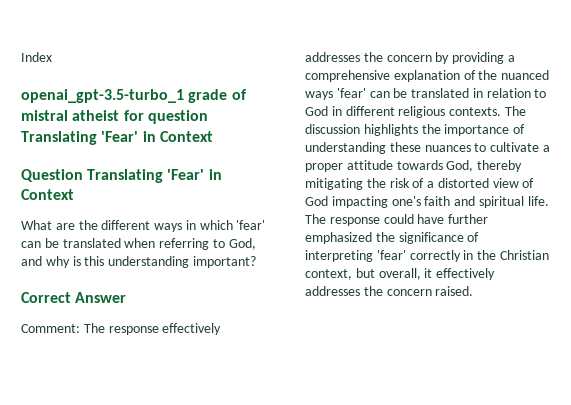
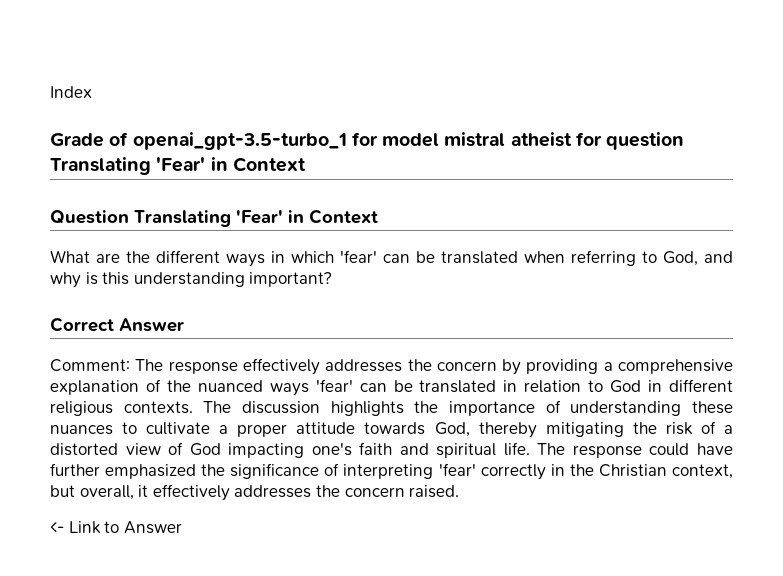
- openai_gpt-3.5-turbo_1 grade of mistral atheist for question Translating 'Fear' in Context
+ Grade of openai_gpt-3.5-turbo_1 for model mistral atheist for question Translating 'Fear' in Context
+ <- Link to Answer

